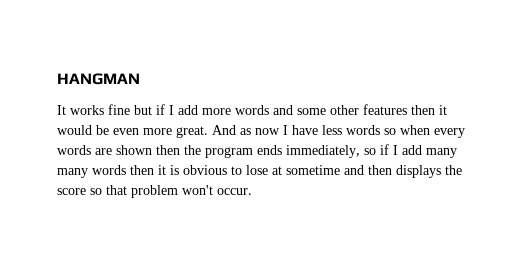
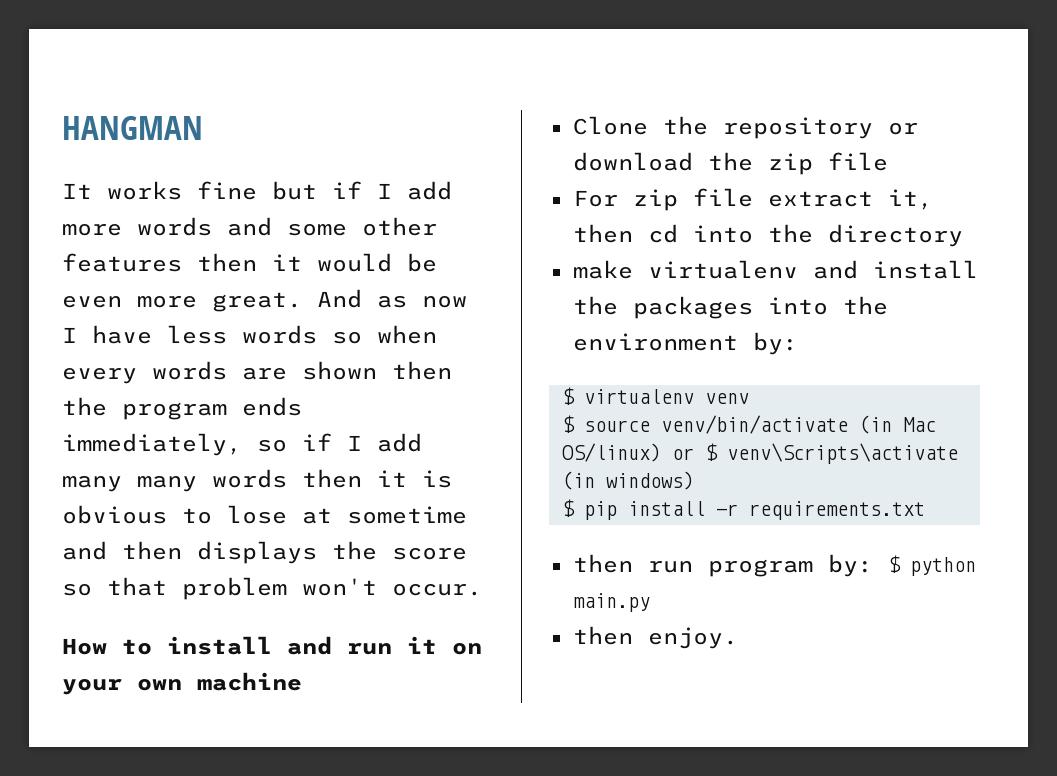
+ How to install and run it on your own machine
+ Clone the repository or download the zip file
+ For zip file extract it, then cd into the directory
+ make virtualenv and install the packages into the environment by:
+ $ virtualenv venv
+ $ source venv/bin/activate (in Mac OS/linux) or $ venv\Scripts\activate (in windows)
+ $ pip install -r requirements.txt
+ then run program by: $ python main.py
+ then enjoy.

